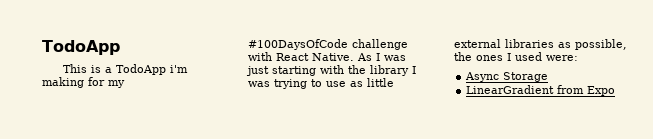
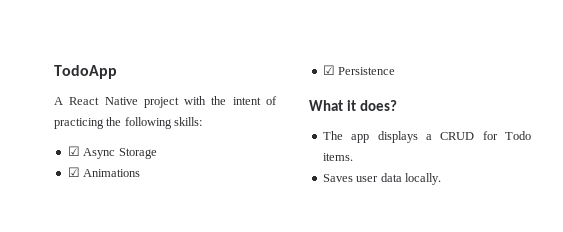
- This is a TodoApp i'm making for my #100DaysOfCode challenge with React Native. As I was just starting with the library I was trying to use as little external libraries as possible, the ones I used were:
- Async Storage
- LinearGradient from Expo
+ A React Native project with the intent of practicing the following skills:
+ ☑ Async Storage
+ ☑ Animations
+ ☑ Persistence
+ What it does?
+ The app displays a CRUD for Todo items.
+ Saves user data locally.

